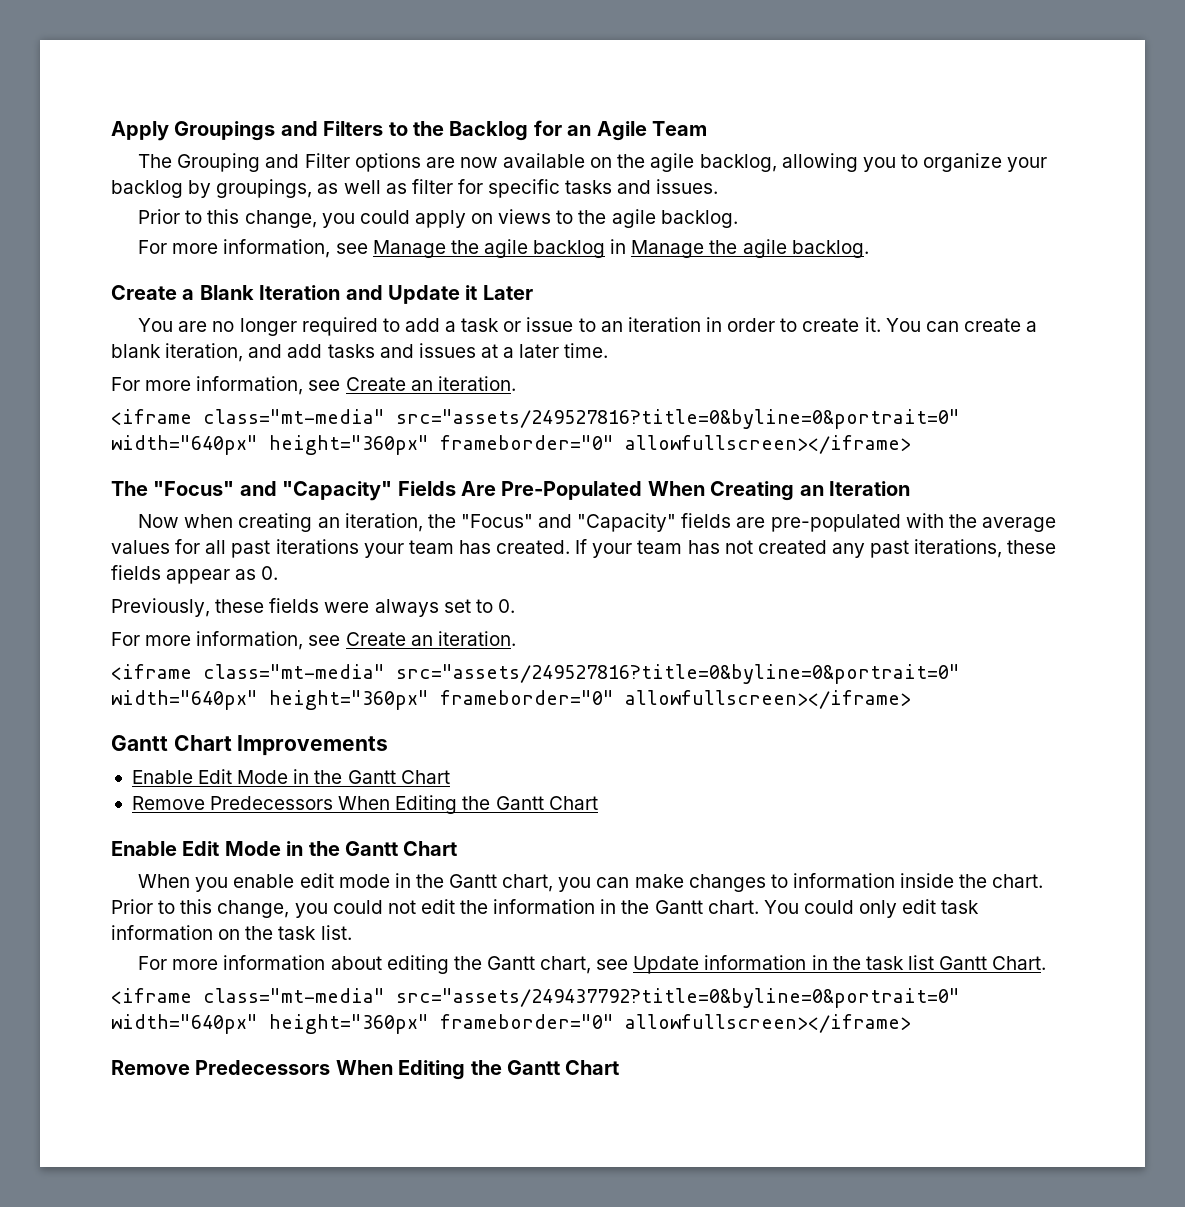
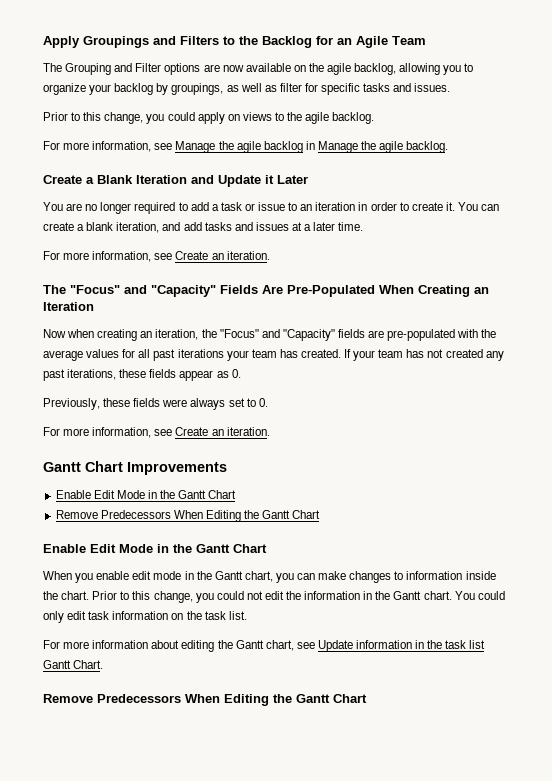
  You can create a blank iteration, and add tasks and issues at a later time.
  For more information, see Create an iteration.
- <iframe class="mt-media" src="assets/249527816?title=0&byline=0&portrait=0" width="640px" height="360px" frameborder="0" allowfullscreen></iframe>
  Previously, these fields were always set to 0.
  For more information, see Create an iteration.
- <iframe class="mt-media" src="assets/249527816?title=0&byline=0&portrait=0" width="640px" height="360px" frameborder="0" allowfullscreen></iframe>
- <iframe class="mt-media" src="assets/249437792?title=0&byline=0&portrait=0" width="640px" height="360px" frameborder="0" allowfullscreen></iframe>

